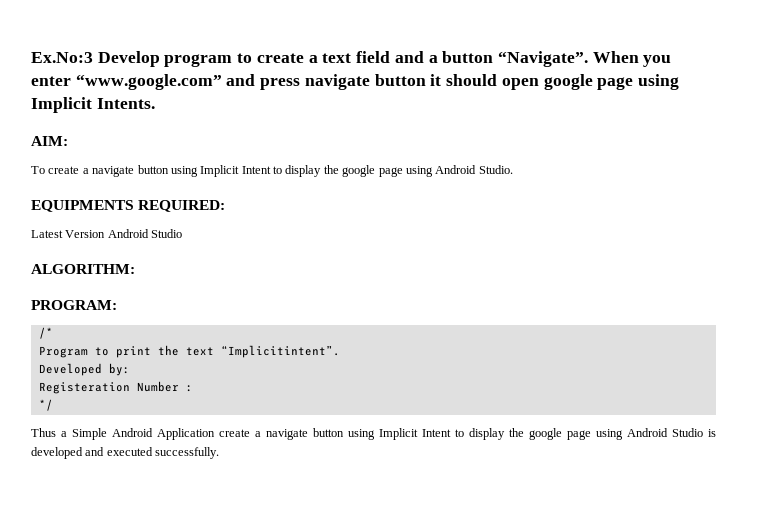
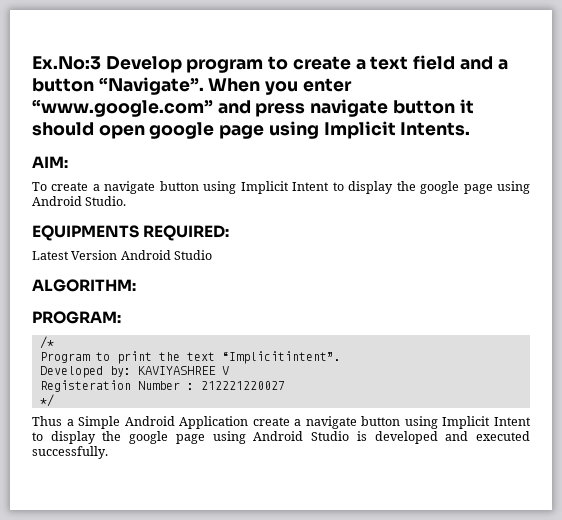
- Developed by:
+ Developed by: KAVIYASHREE V
- Registeration Number :
+ Registeration Number : 212221220027

